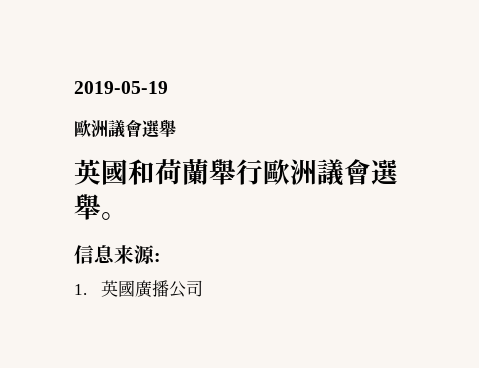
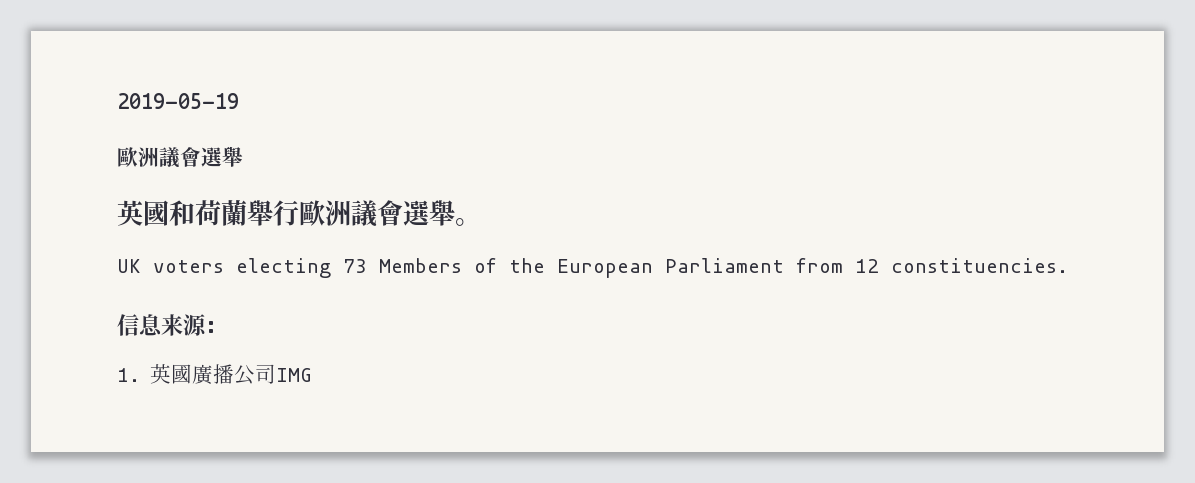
+ UK voters electing 73 Members of the European Parliament from 12 constituencies.
- 1.英國廣播公司
+ 1.英國廣播公司IMG

